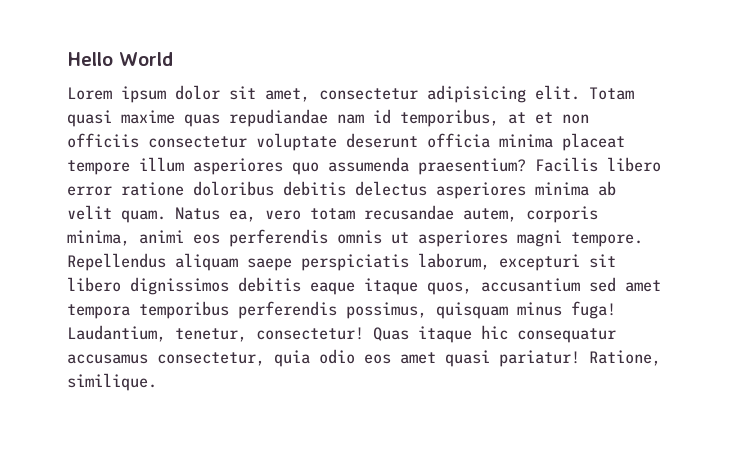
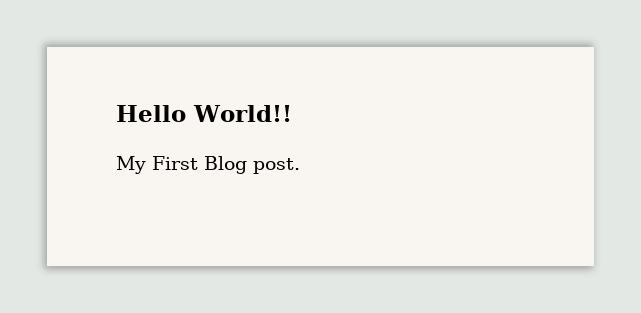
- Hello World
- Lorem ipsum dolor sit amet, consectetur adipisicing elit. Totam quasi maxime quas repudiandae nam id temporibus, at et non officiis consectetur voluptate deserunt officia minima placeat tempore illum asperiores quo assumenda praesentium? Facilis libero error ratione doloribus debitis delectus asperiores minima ab velit quam. Natus ea, vero totam recusandae autem, corporis minima, animi eos perferendis omnis ut asperiores magni tempore. Repellendus aliquam saepe perspiciatis laborum, excepturi sit libero dignissimos debitis eaque itaque quos, accusantium sed amet tempora temporibus perferendis possimus, quisquam minus fuga! Laudantium, tenetur, consectetur! Quas itaque hic consequatur accusamus consectetur, quia odio eos amet quasi pariatur! Ratione, similique.
+ Hello World!!
+ My First Blog post.

